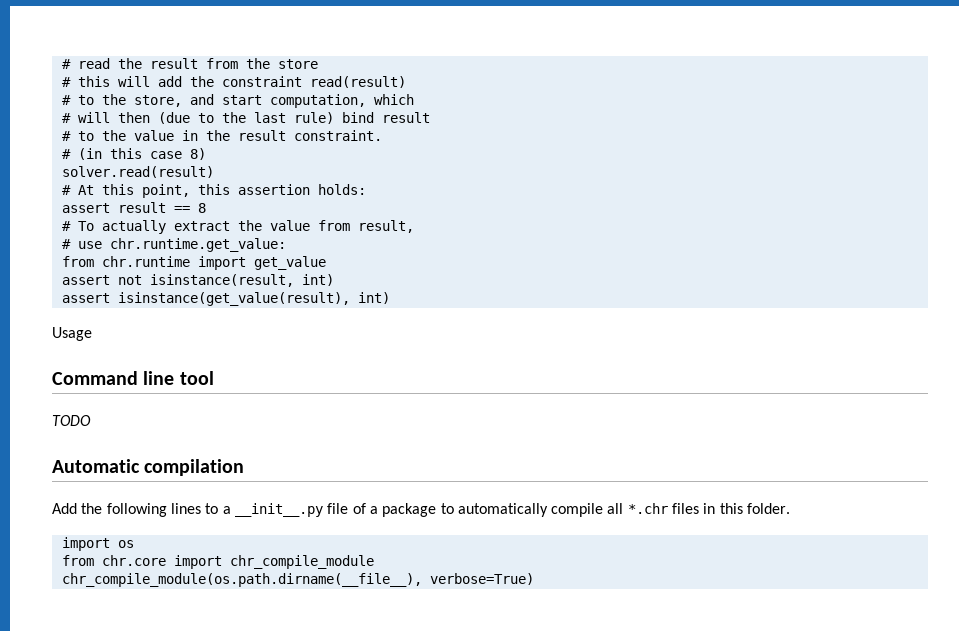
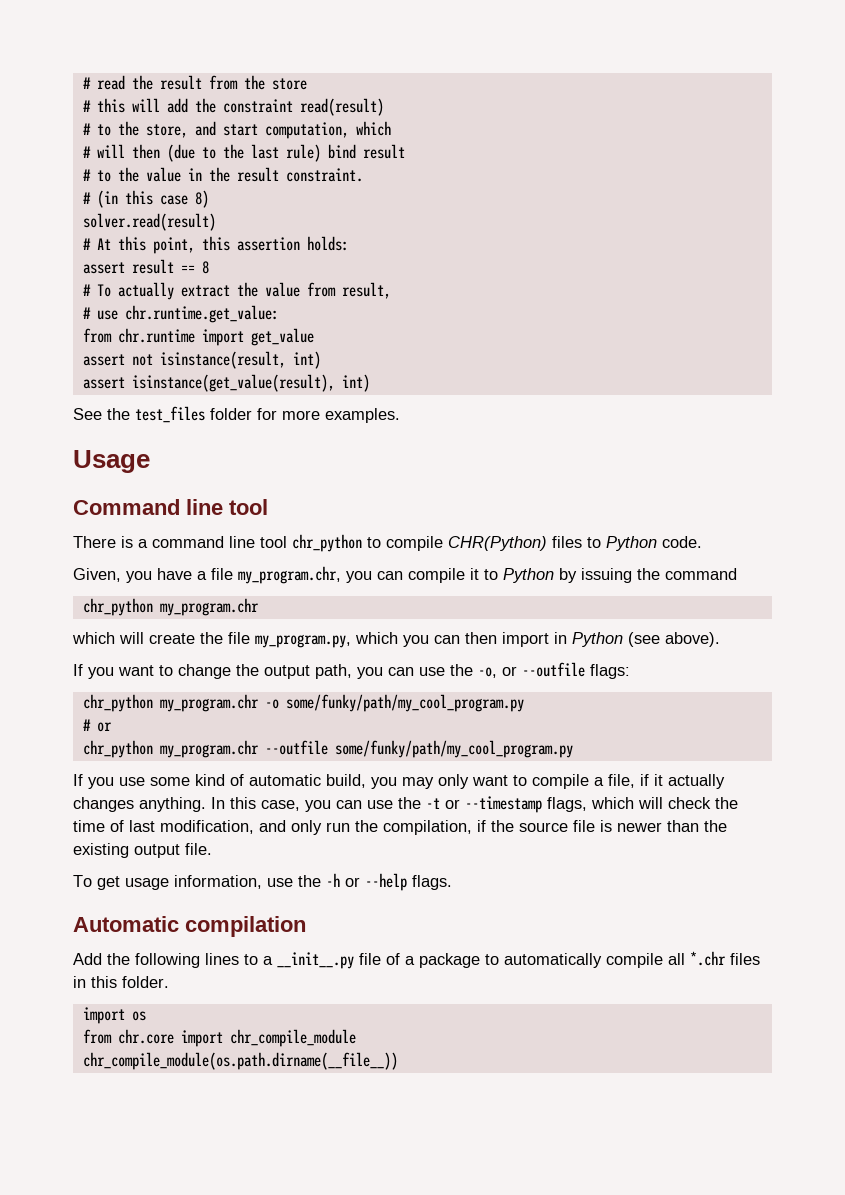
+ See the test_files folder for more examples.
  Usage
  Command line tool
- TODO
+ There is a command line tool chr_python to compile CHR(Python) files to Python code.
+ Given, you have a file my_program.chr, you can compile it to Python by issuing the command
+ chr_python my_program.chr
+ which will create the file my_program.py, which you can then import in Python (see above).
+ If you want to change the output path, you can use the -o, or --outfile flags:
+ chr_python my_program.chr -o some/funky/path/my_cool_program.py
+ # or
+ chr_python my_program.chr --outfile some/funky/path/my_cool_program.py
+ If you use some kind of automatic build, you may only want to compile a file, if it actually changes anything. In this case, you can use the -t or --timestamp flags, which will check the time of last modification, and only run the compilation, if the source file is newer than the existing output file.
+ To get usage information, use the -h or --help flags.
- chr_compile_module(os.path.dirname(__file__), verbose=True)
+ chr_compile_module(os.path.dirname(__file__))

